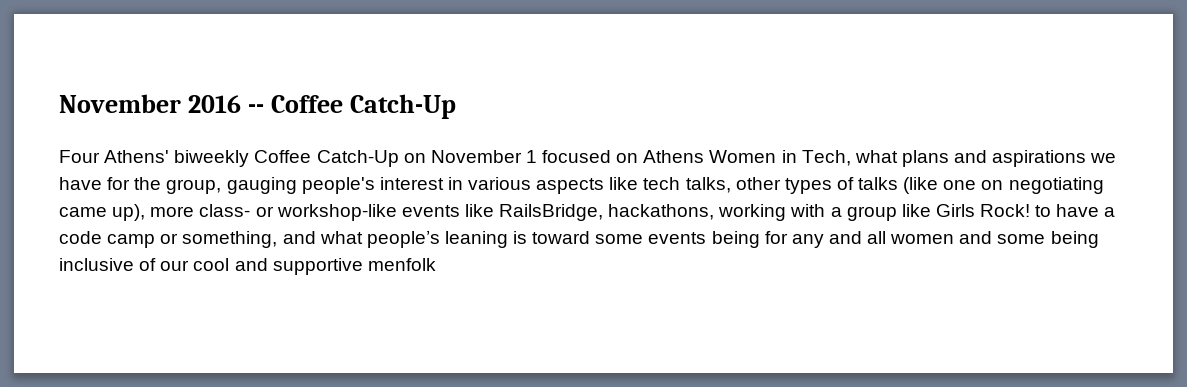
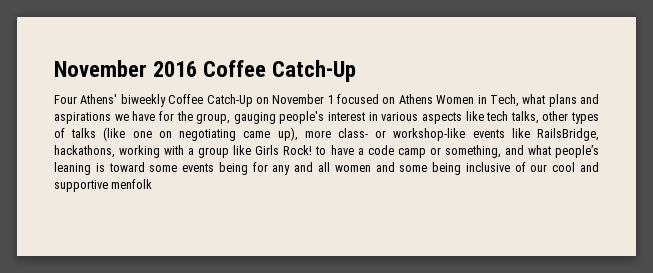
- November 2016 -- Coffee Catch-Up
+ November 2016 Coffee Catch-Up

